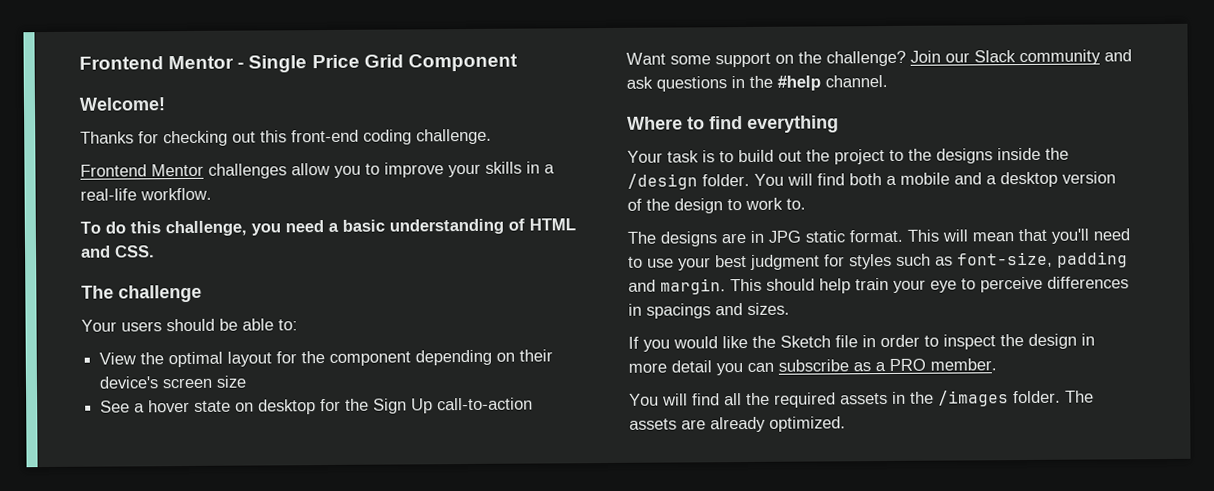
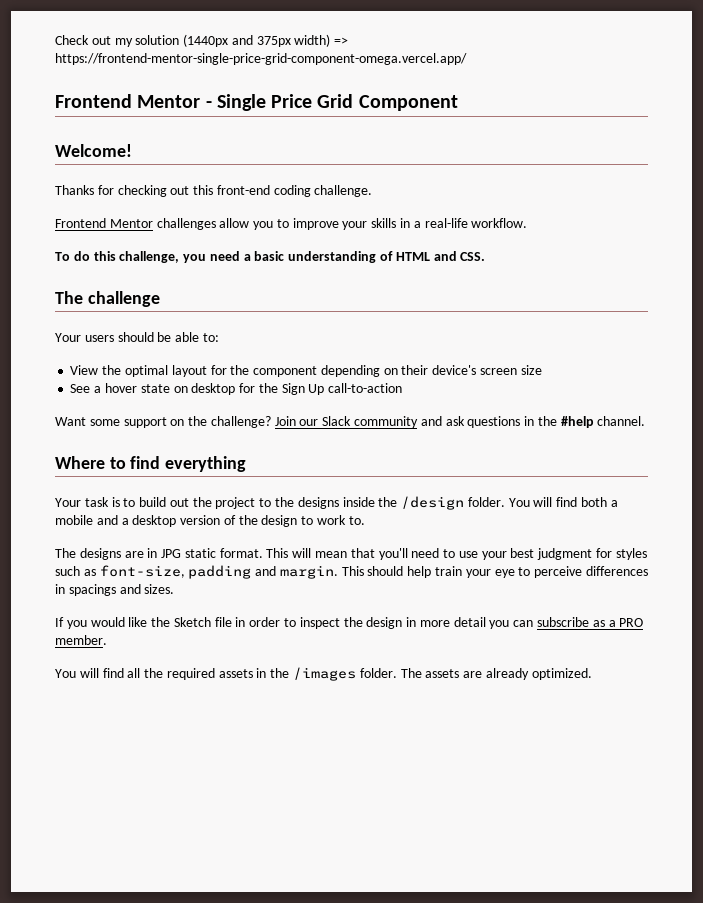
+ Check out my solution (1440px and 375px width) => https://frontend-mentor-single-price-grid-component-omega.vercel.app/

